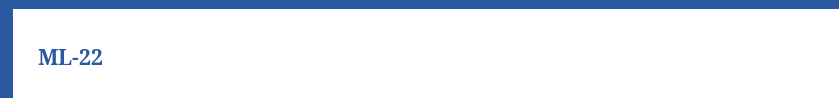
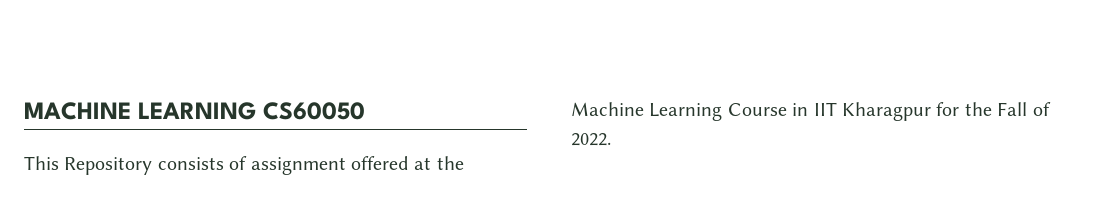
- ML-22
+ MACHINE LEARNING CS60050
+ This Repository consists of assignment offered at the Machine Learning Course in IIT Kharagpur for the Fall of 2022.

